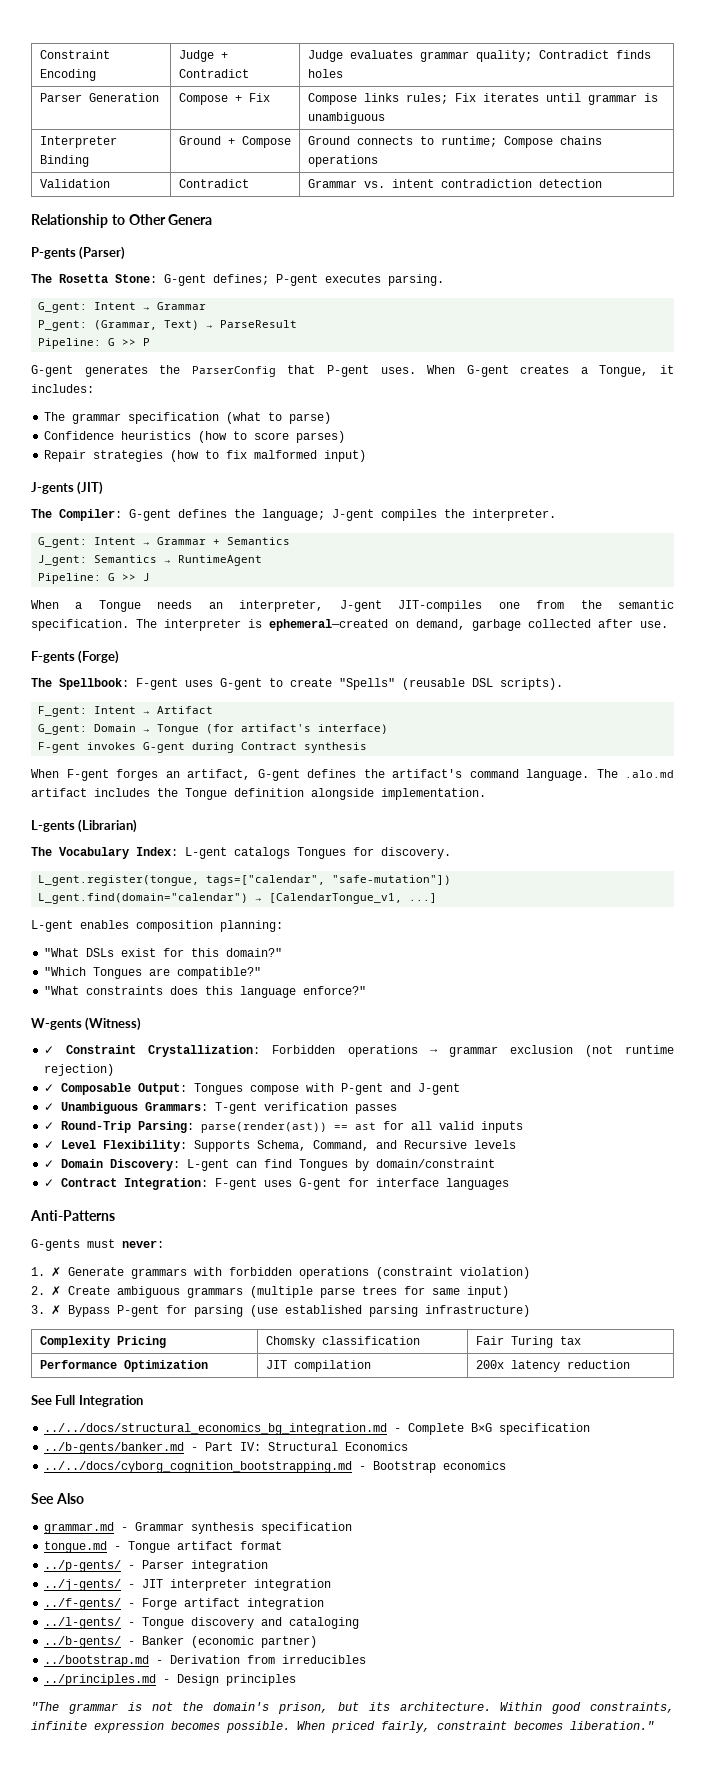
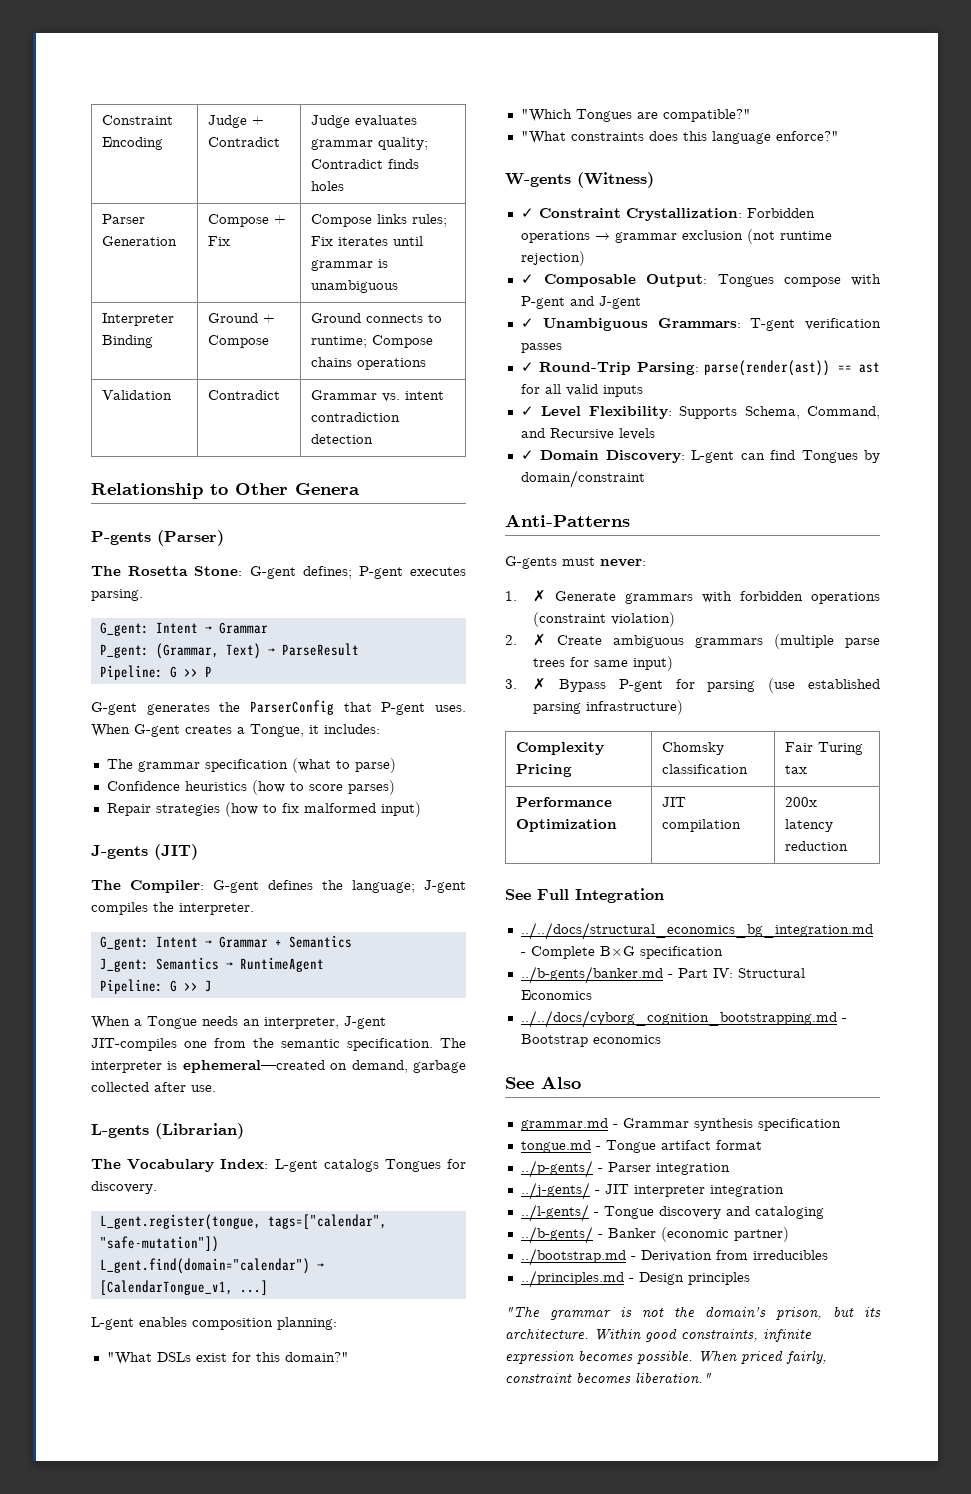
- F-gents (Forge)
- The Spellbook: F-gent uses G-gent to create "Spells" (reusable DSL scripts).
- F_gent: Intent → Artifact
- G_gent: Domain → Tongue (for artifact's interface)
- F-gent invokes G-gent during Contract synthesis
- When F-gent forges an artifact, G-gent defines the artifact's command language. The .alo.md artifact includes the Tongue definition alongside implementation.
- ✓ Contract Integration: F-gent uses G-gent for interface languages
- ../f-gents/ - Forge artifact integration

